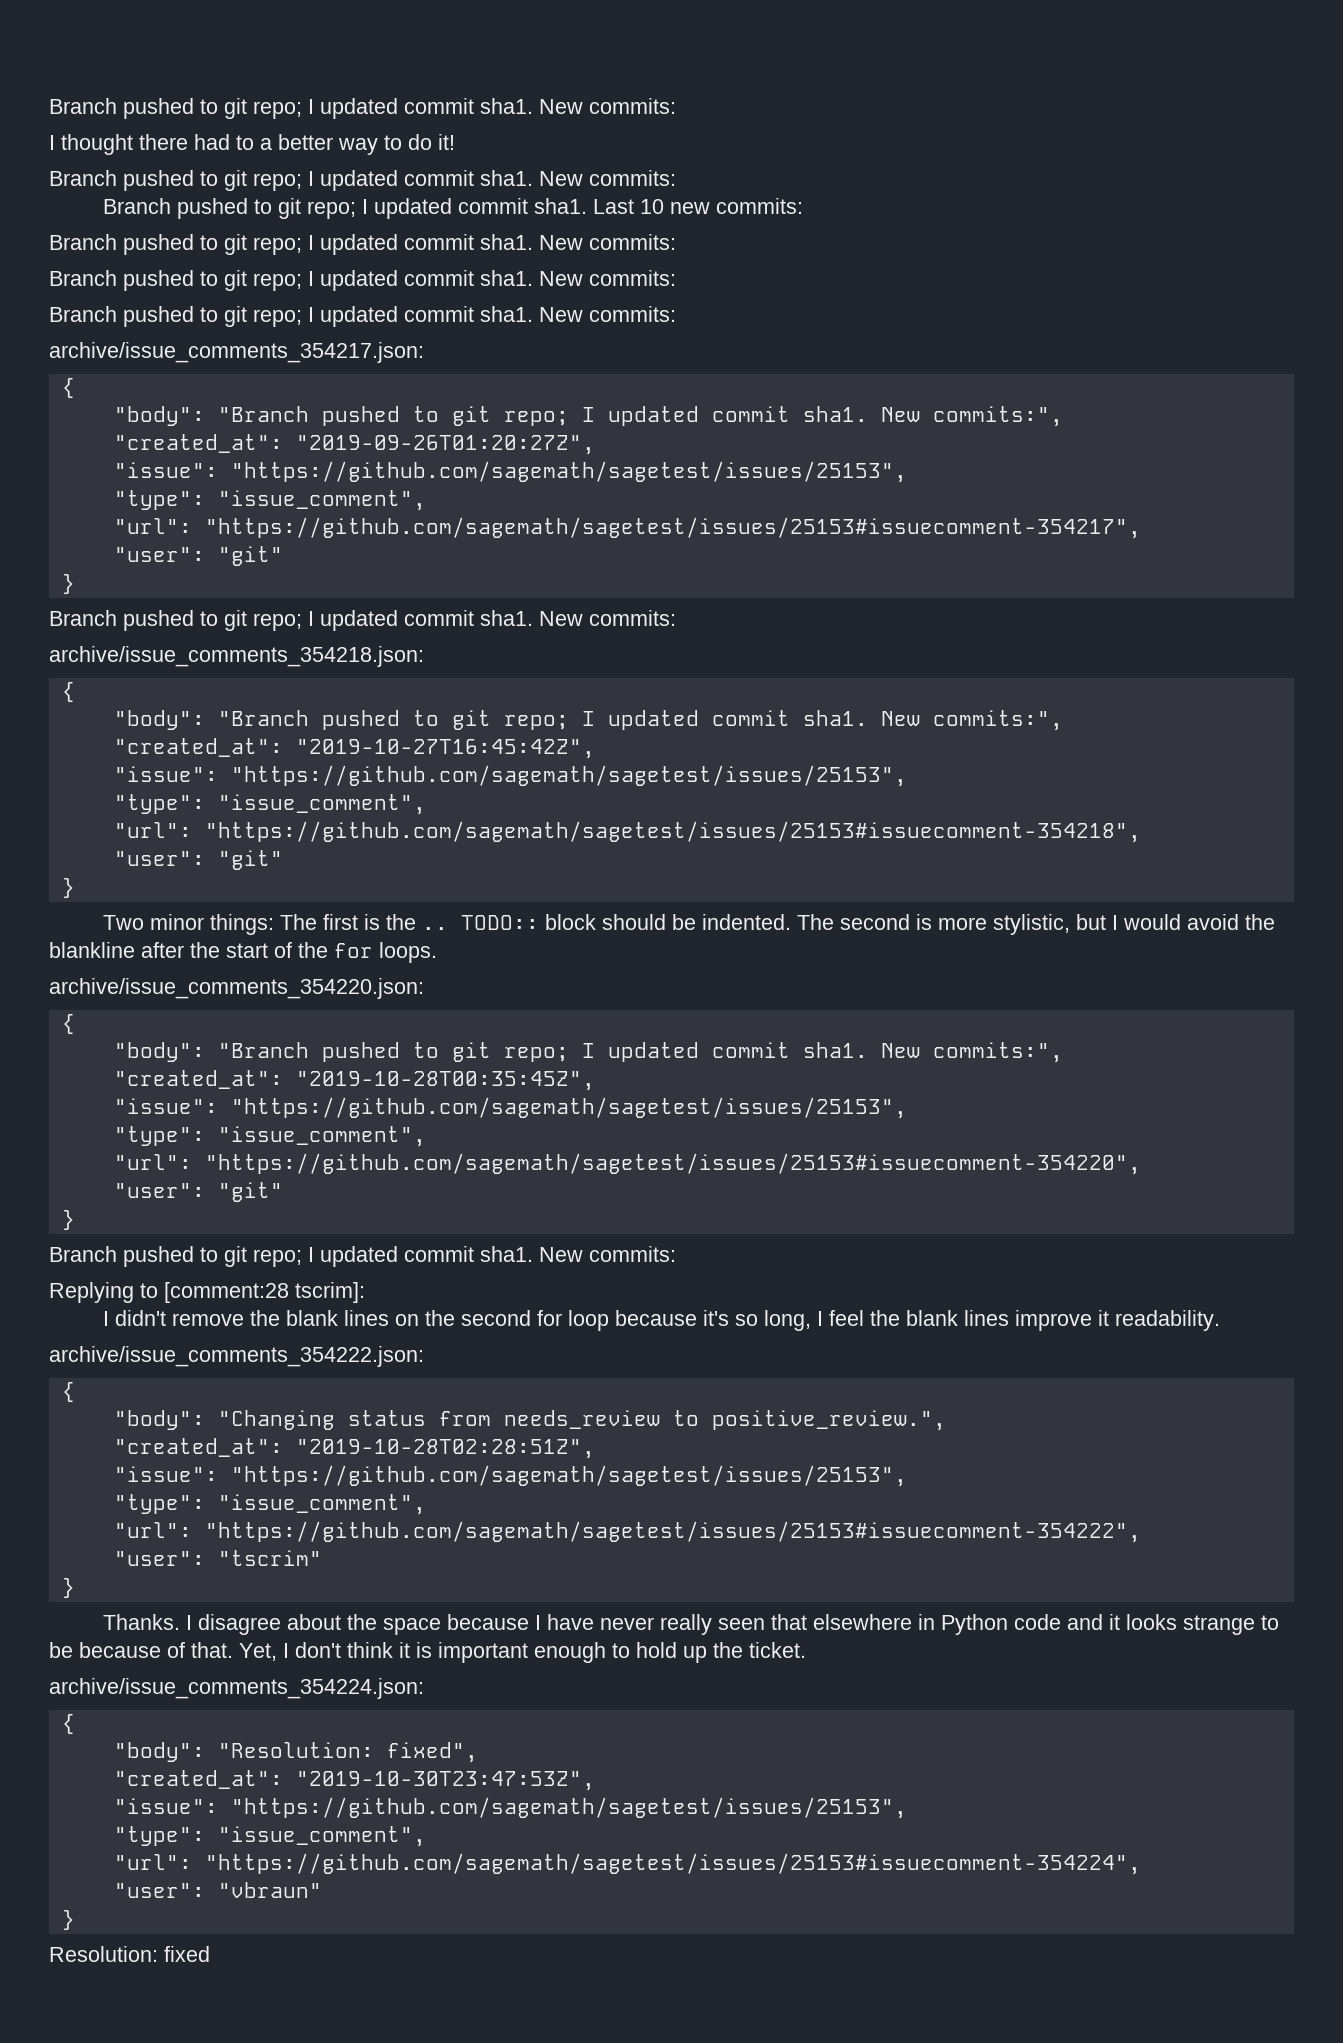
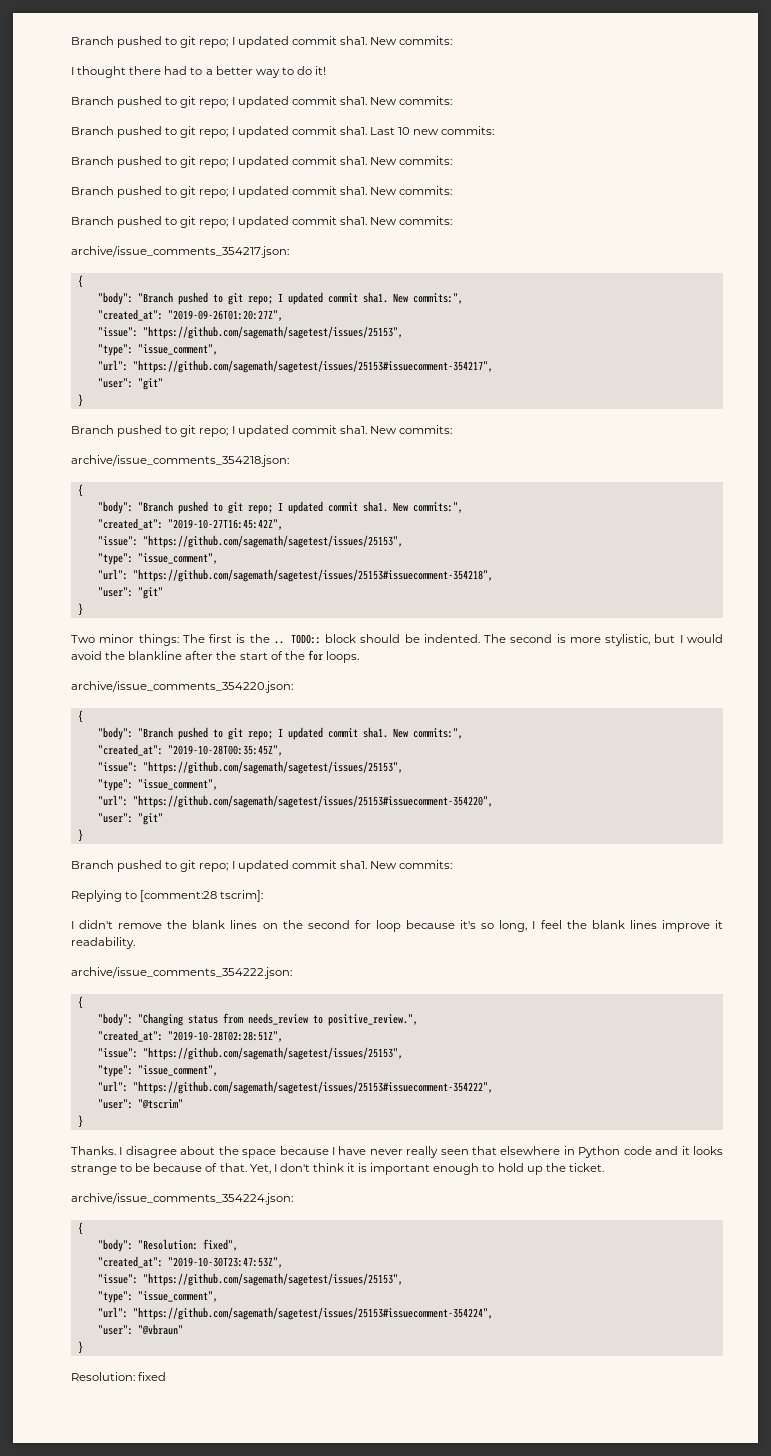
- "user": "tscrim"
+ "user": "@tscrim"
- "user": "vbraun"
+ "user": "@vbraun"

